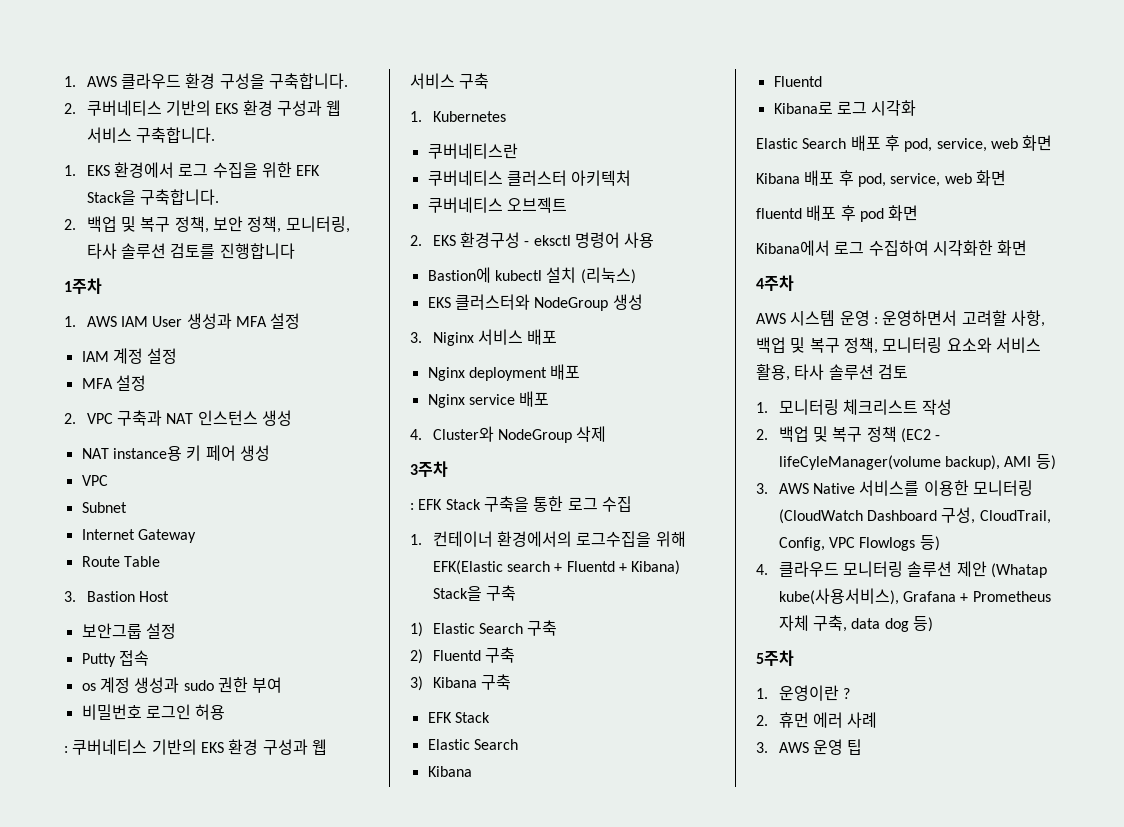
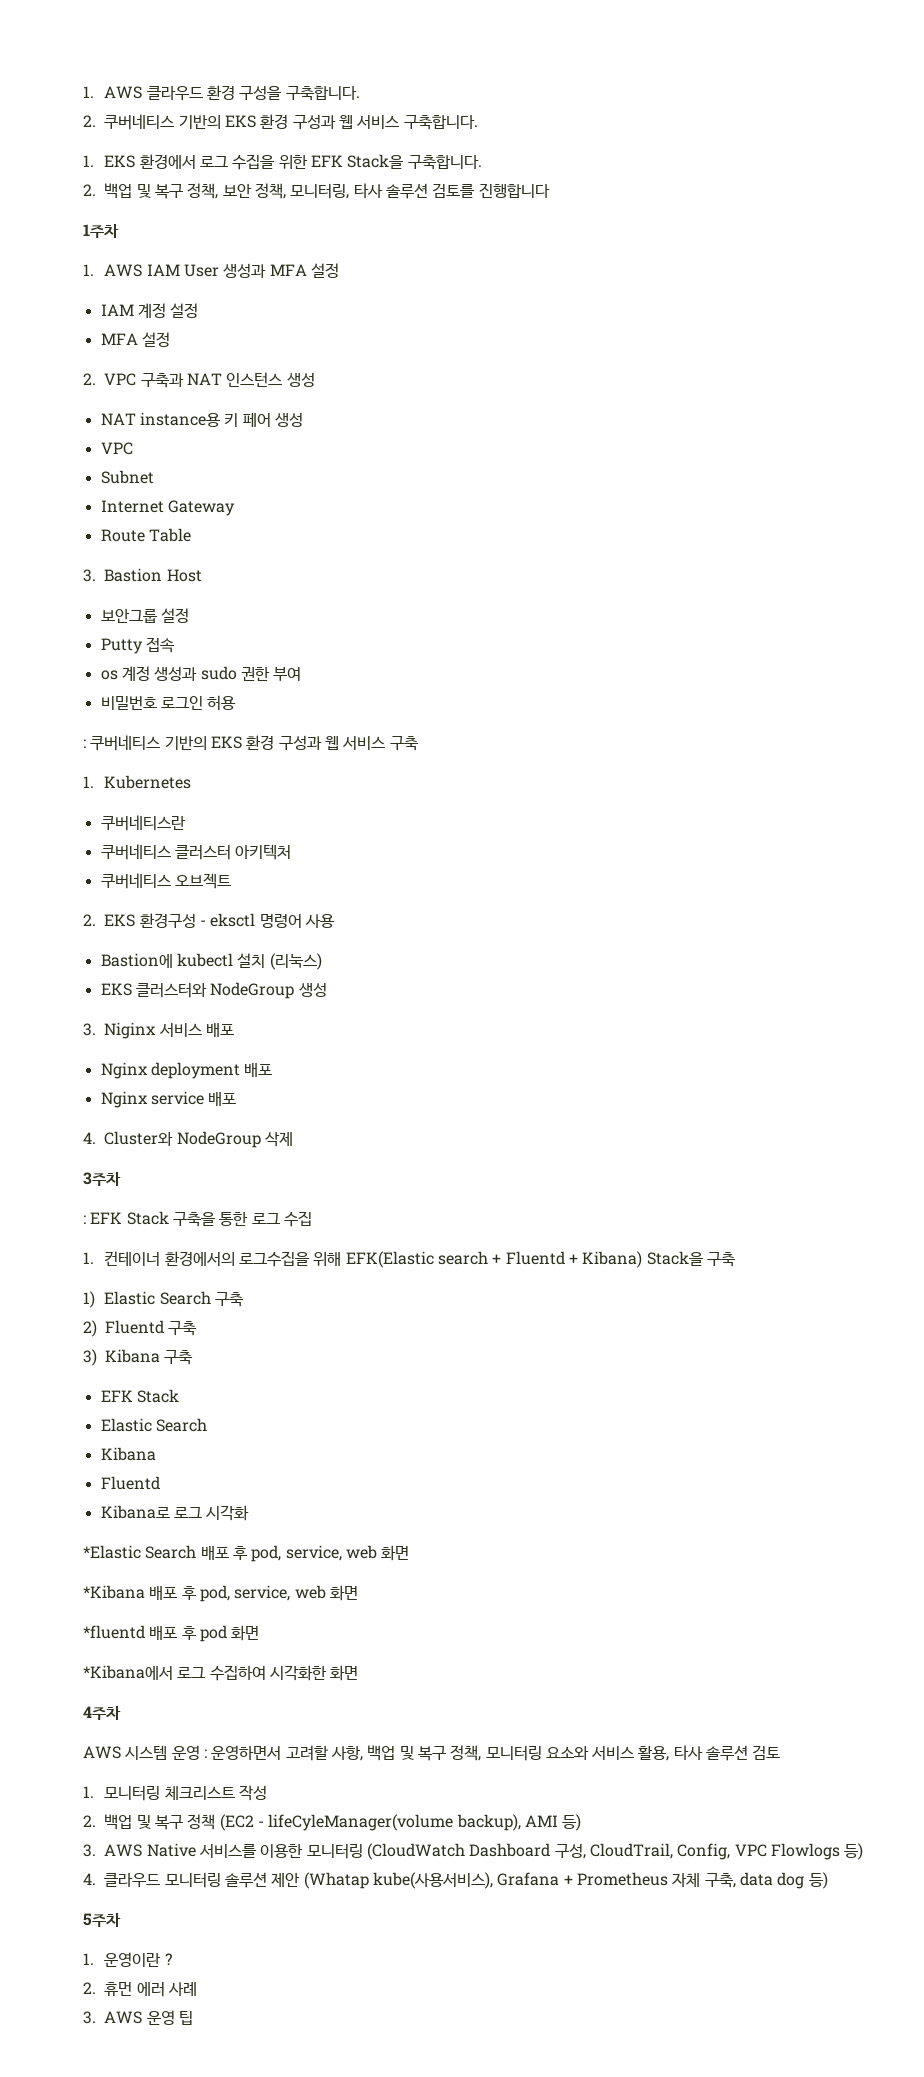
- Elastic Search 배포 후 pod, service, web 화면
+ *Elastic Search 배포 후 pod, service, web 화면
- Kibana 배포 후 pod, service, web 화면
- fluentd 배포 후 pod 화면
+ *Kibana 배포 후 pod, service, web 화면
+ *fluentd 배포 후 pod 화면
- Kibana에서 로그 수집하여 시각화한 화면
+ *Kibana에서 로그 수집하여 시각화한 화면

